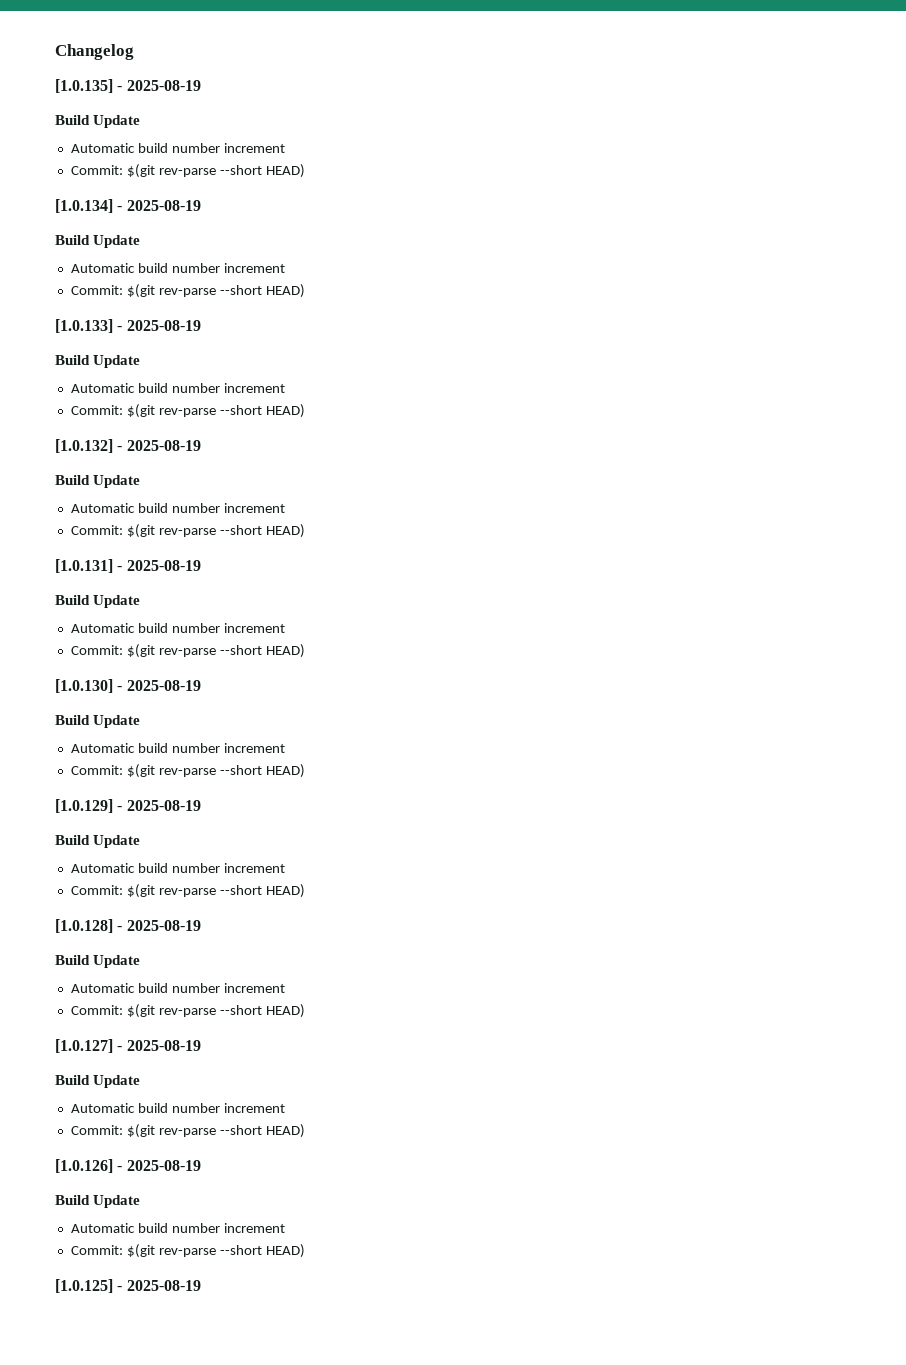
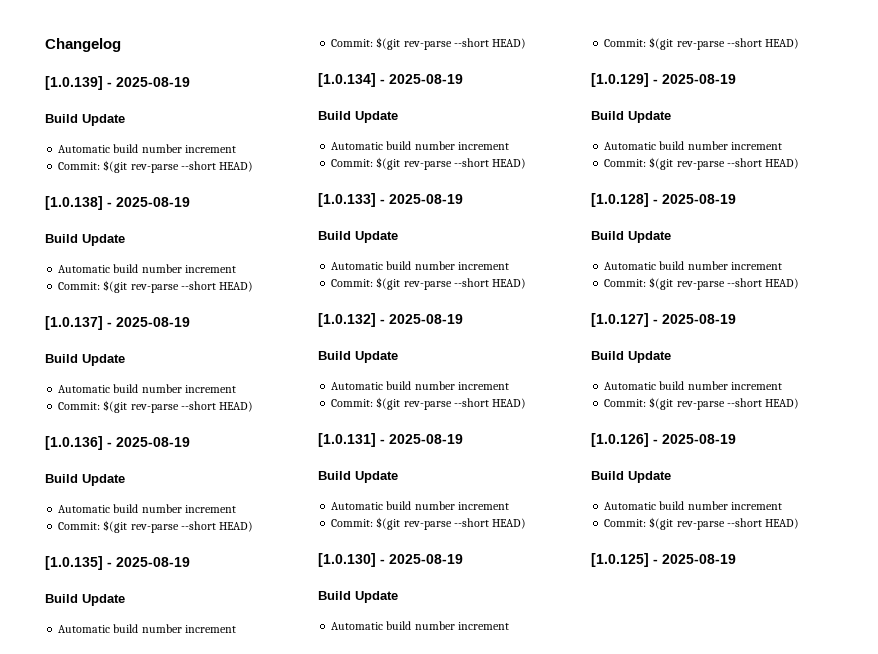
+ [1.0.139] - 2025-08-19
+ Build Update
+ Automatic build number increment
+ Commit: $(git rev-parse --short HEAD)
+ [1.0.138] - 2025-08-19
+ Build Update
+ Automatic build number increment
+ Commit: $(git rev-parse --short HEAD)
+ [1.0.137] - 2025-08-19
+ Build Update
+ Automatic build number increment
+ Commit: $(git rev-parse --short HEAD)
+ [1.0.136] - 2025-08-19
+ Build Update
+ Automatic build number increment
+ Commit: $(git rev-parse --short HEAD)

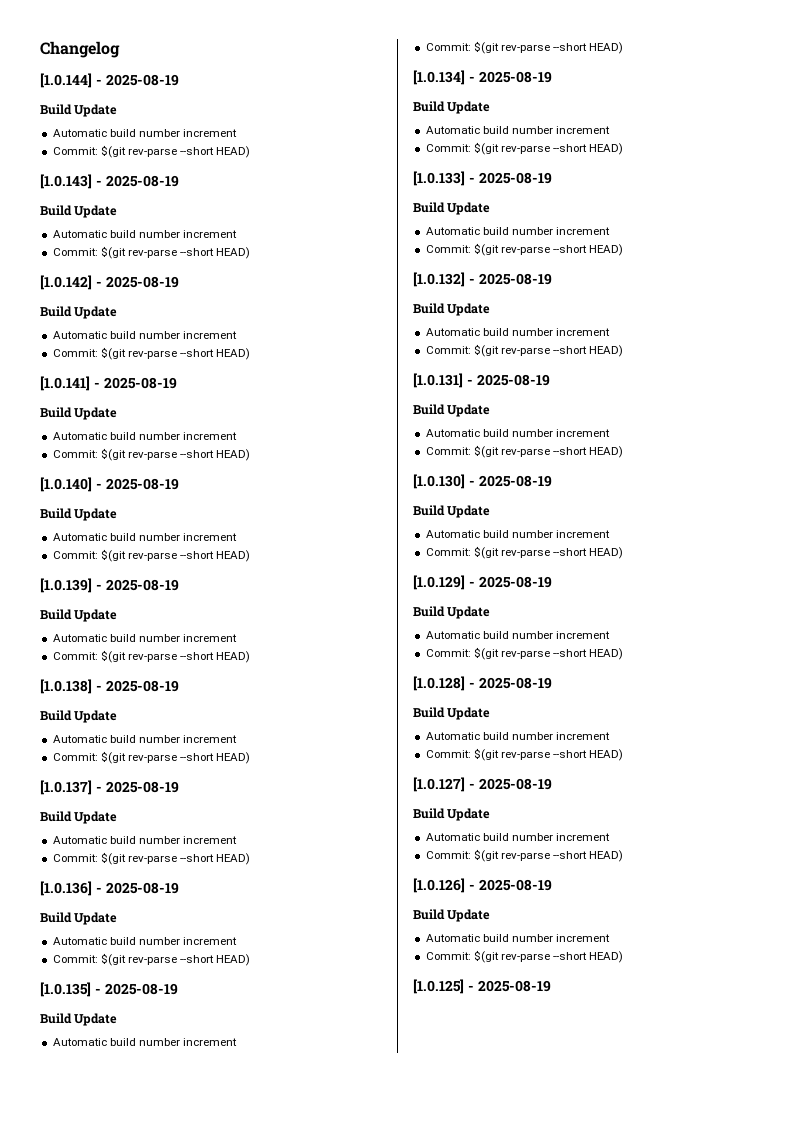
+ [1.0.144] - 2025-08-19
+ Build Update
+ Automatic build number increment
+ Commit: $(git rev-parse --short HEAD)
+ [1.0.143] - 2025-08-19
+ Build Update
+ Automatic build number increment
+ Commit: $(git rev-parse --short HEAD)
+ [1.0.142] - 2025-08-19
+ Build Update
+ Automatic build number increment
+ Commit: $(git rev-parse --short HEAD)
+ [1.0.141] - 2025-08-19
+ Build Update
+ Automatic build number increment
+ Commit: $(git rev-parse --short HEAD)
+ [1.0.140] - 2025-08-19
+ Build Update
+ Automatic build number increment
+ Commit: $(git rev-parse --short HEAD)

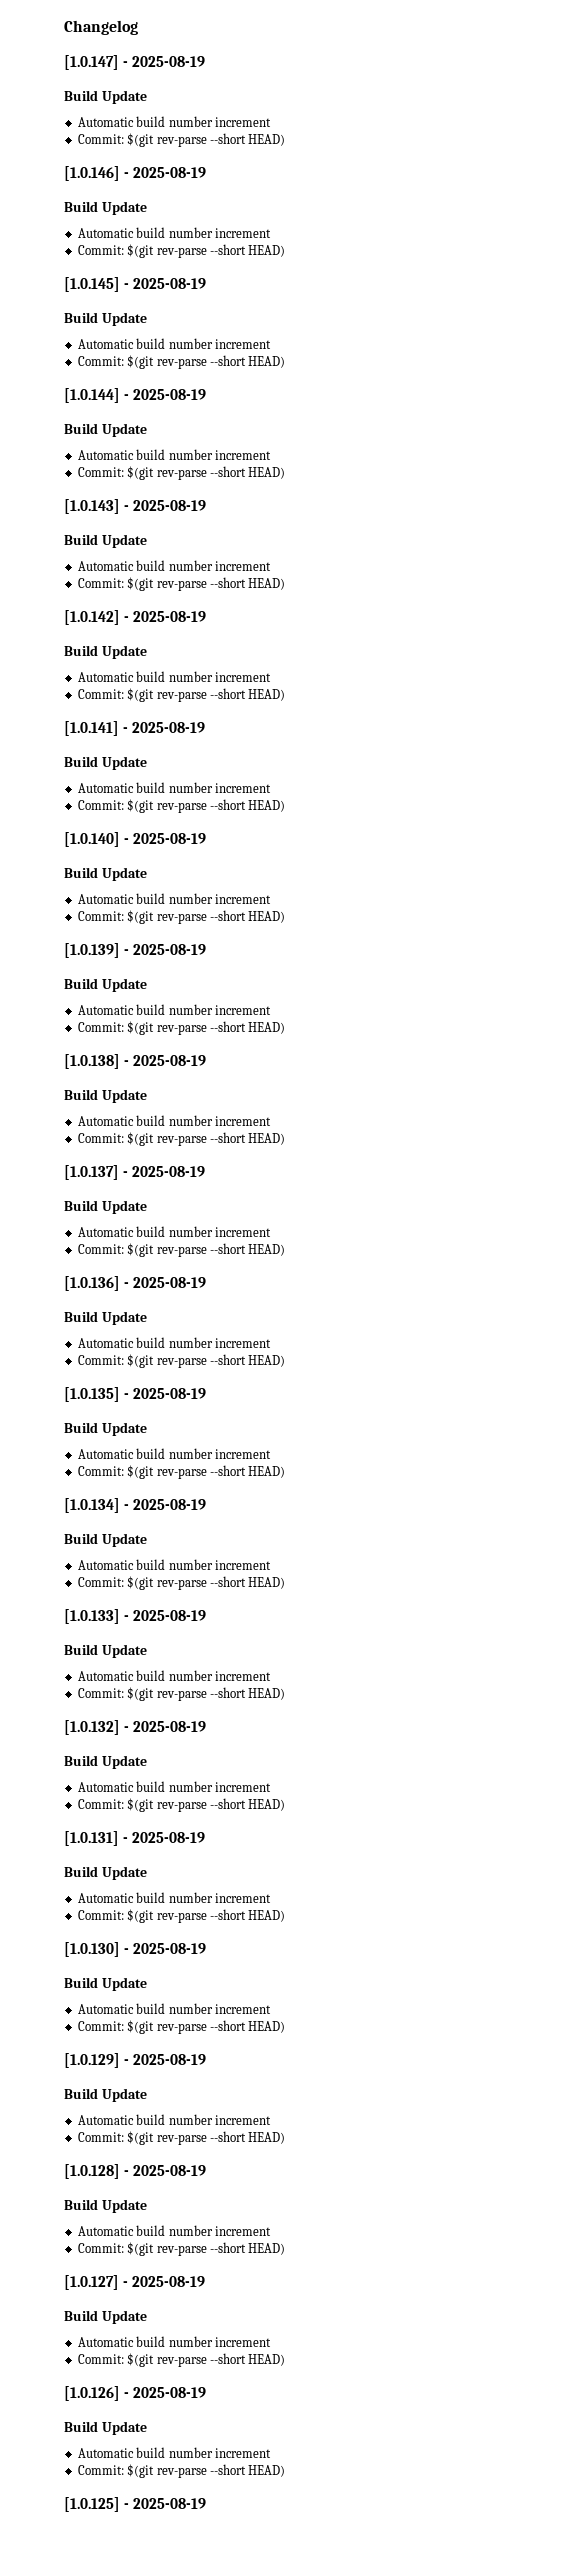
+ [1.0.147] - 2025-08-19
+ Build Update
+ Automatic build number increment
+ Commit: $(git rev-parse --short HEAD)
+ [1.0.146] - 2025-08-19
+ Build Update
+ Automatic build number increment
+ Commit: $(git rev-parse --short HEAD)
+ [1.0.145] - 2025-08-19
+ Build Update
+ Automatic build number increment
+ Commit: $(git rev-parse --short HEAD)

